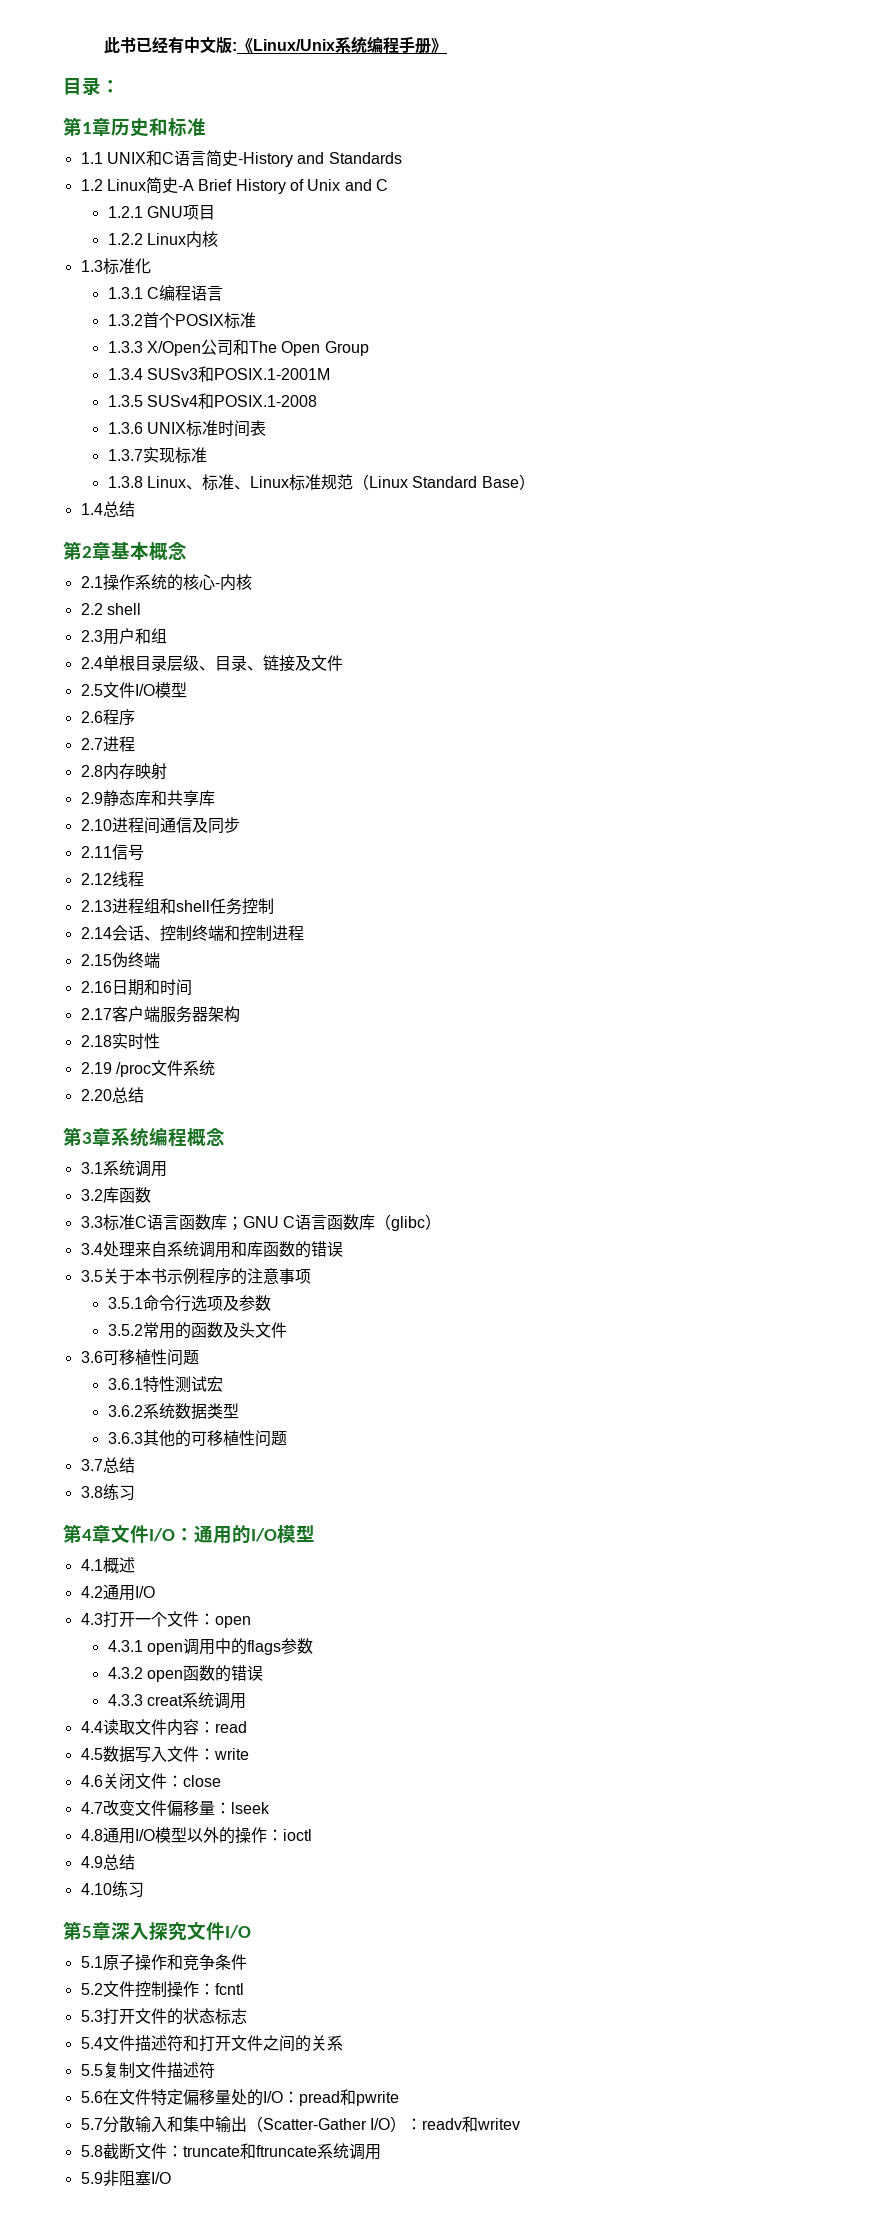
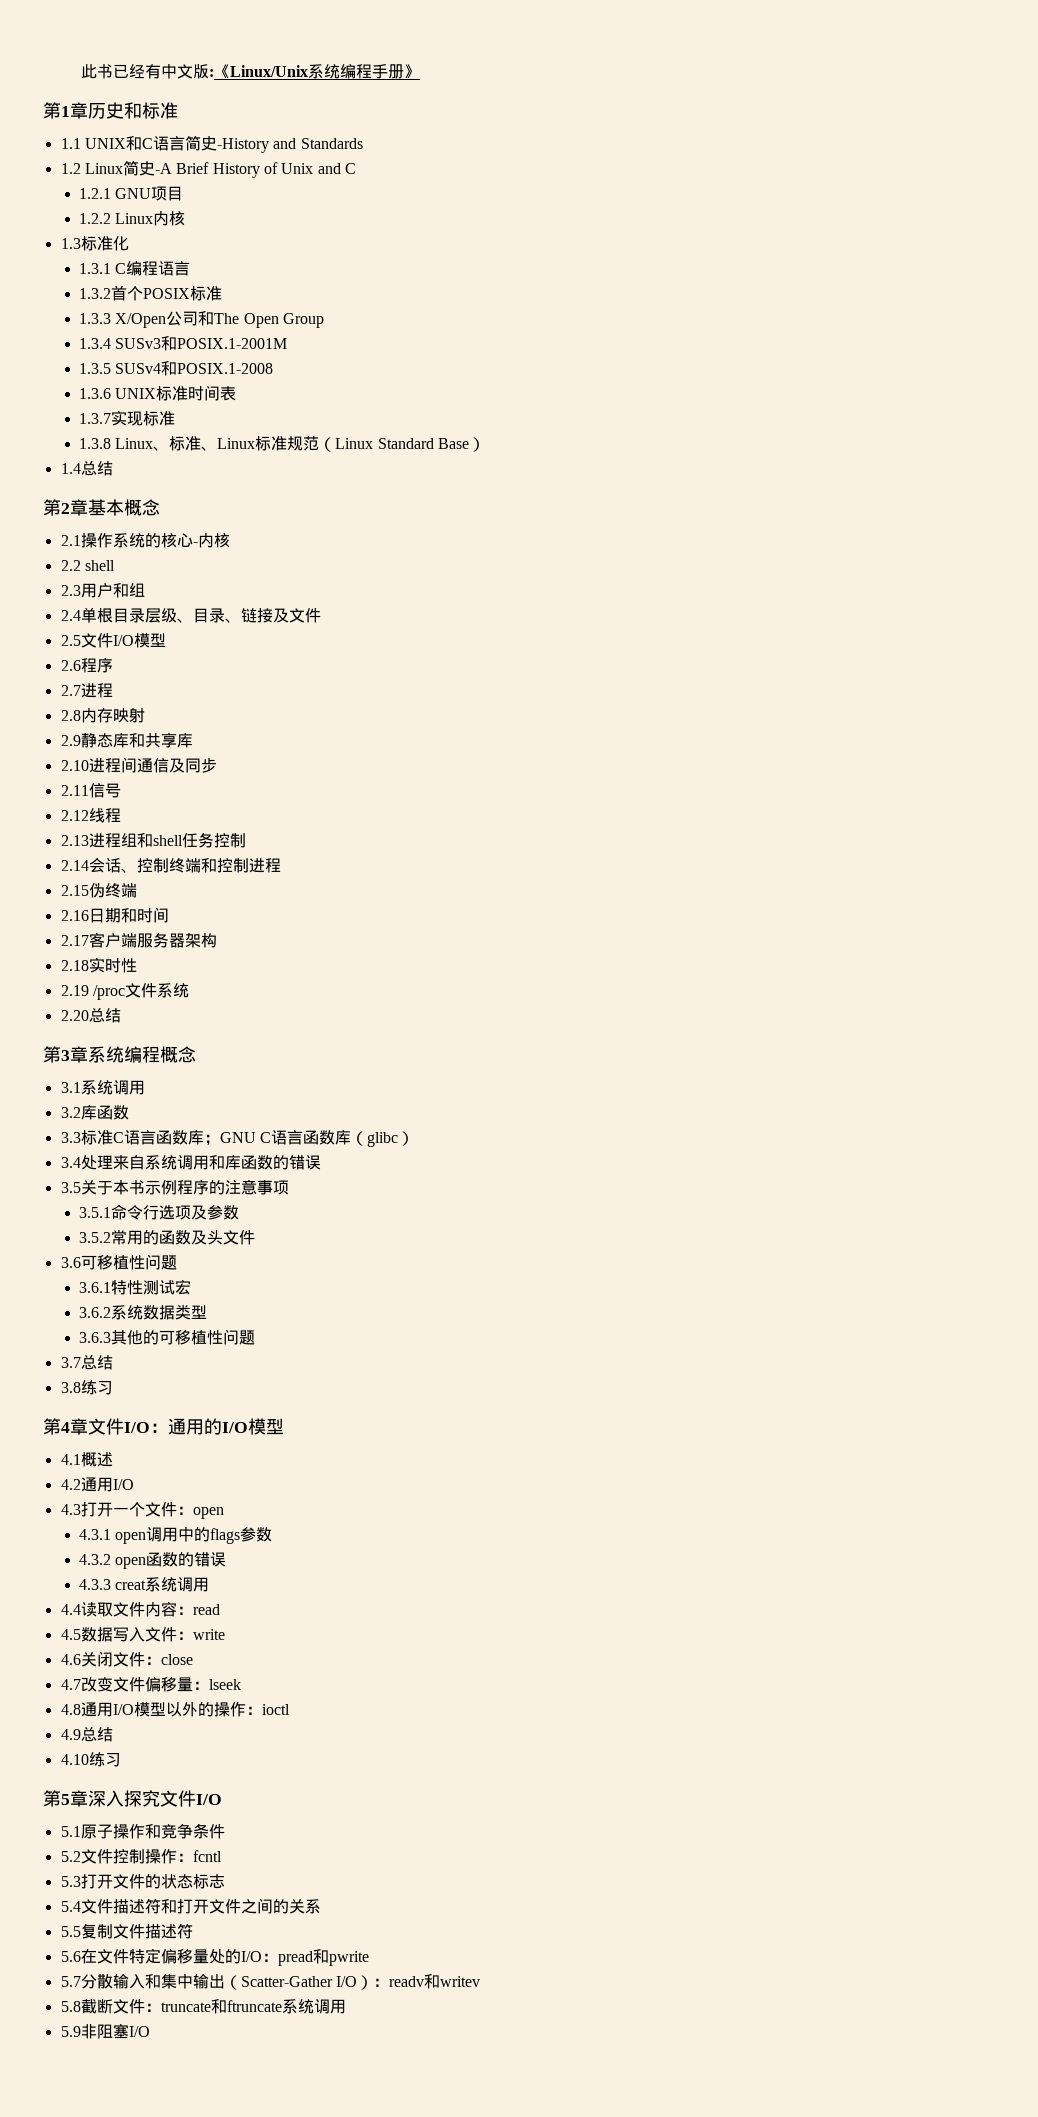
- 目录：

